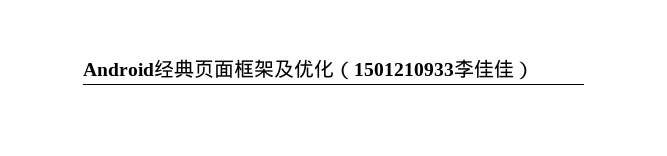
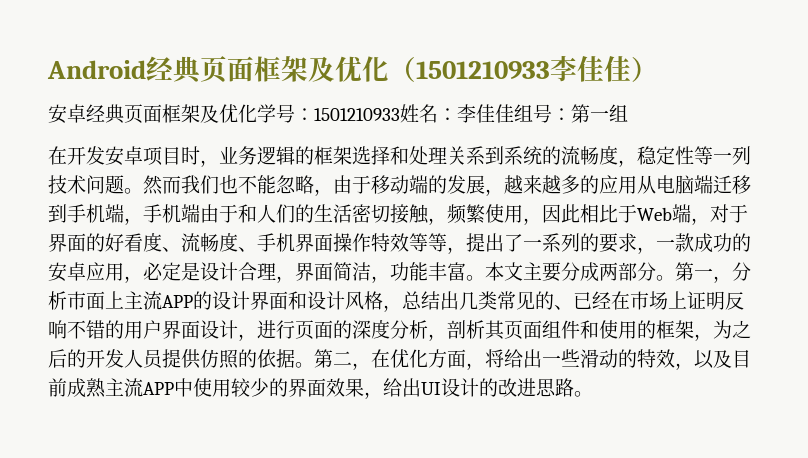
+ 安卓经典页面框架及优化学号：1501210933姓名：李佳佳组号：第一组
+ 在开发安卓项目时，业务逻辑的框架选择和处理关系到系统的流畅度，稳定性等一列技术问题。然而我们也不能忽略，由于移动端的发展，越来越多的应用从电脑端迁移到手机端，手机端由于和人们的生活密切接触，频繁使用，因此相比于Web端，对于界面的好看度、流畅度、手机界面操作特效等等，提出了一系列的要求，一款成功的安卓应用，必定是设计合理，界面简洁，功能丰富。本文主要分成两部分。第一，分析市面上主流APP的设计界面和设计风格，总结出几类常见的、已经在市场上证明反响不错的用户界面设计，进行页面的深度分析，剖析其页面组件和使用的框架，为之后的开发人员提供仿照的依据。第二，在优化方面，将给出一些滑动的特效，以及目前成熟主流APP中使用较少的界面效果，给出UI设计的改进思路。

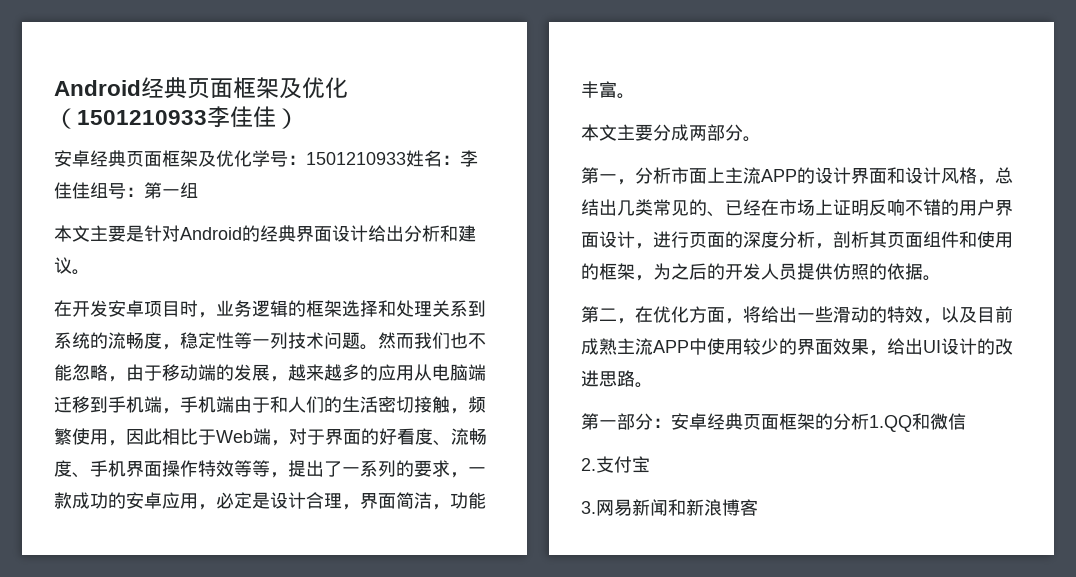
+ 本文主要是针对Android的经典界面设计给出分析和建议。
- 然而我们也不能忽略，由于移动端的发展，越来越多的应用从电脑端迁移到手机端，手机端由于和人们的生活密切接触，频繁使用，因此相比于Web端，对于界面的好看度、流畅度、手机界面操作特效等等，提出了一系列的要求，一款成功的安卓应用，必定是设计合理，界面简洁，功能丰富。本文主要分成两部分。第一，分析市面上主流APP的设计界面和设计风格，总结出几类常见的、已经在市场上证明反响不错的用户界面设计，进行页面的深度分析，剖析其页面组件和使用的框架，为之后的开发人员提供仿照的依据。第二，在优化方面，将给出一些滑动的特效，以及目前成熟主流APP中使用较少的界面效果，给出UI设计的改进思路。
+ 然而我们也不能忽略，由于移动端的发展，越来越多的应用从电脑端迁移到手机端，手机端由于和人们的生活密切接触，频繁使用，因此相比于Web端，对于界面的好看度、流畅度、手机界面操作特效等等，提出了一系列的要求，一款成功的安卓应用，必定是设计合理，界面简洁，功能丰富。
+ 本文主要分成两部分。
+ 第一，分析市面上主流APP的设计界面和设计风格，总结出几类常见的、已经在市场上证明反响不错的用户界面设计，进行页面的深度分析，剖析其页面组件和使用的框架，为之后的开发人员提供仿照的依据。
+ 第二，在优化方面，将给出一些滑动的特效，以及目前成熟主流APP中使用较少的界面效果，给出UI设计的改进思路。
+ 第一部分：安卓经典页面框架的分析1.QQ和微信
+ 2.支付宝
+ 3.网易新闻和新浪博客

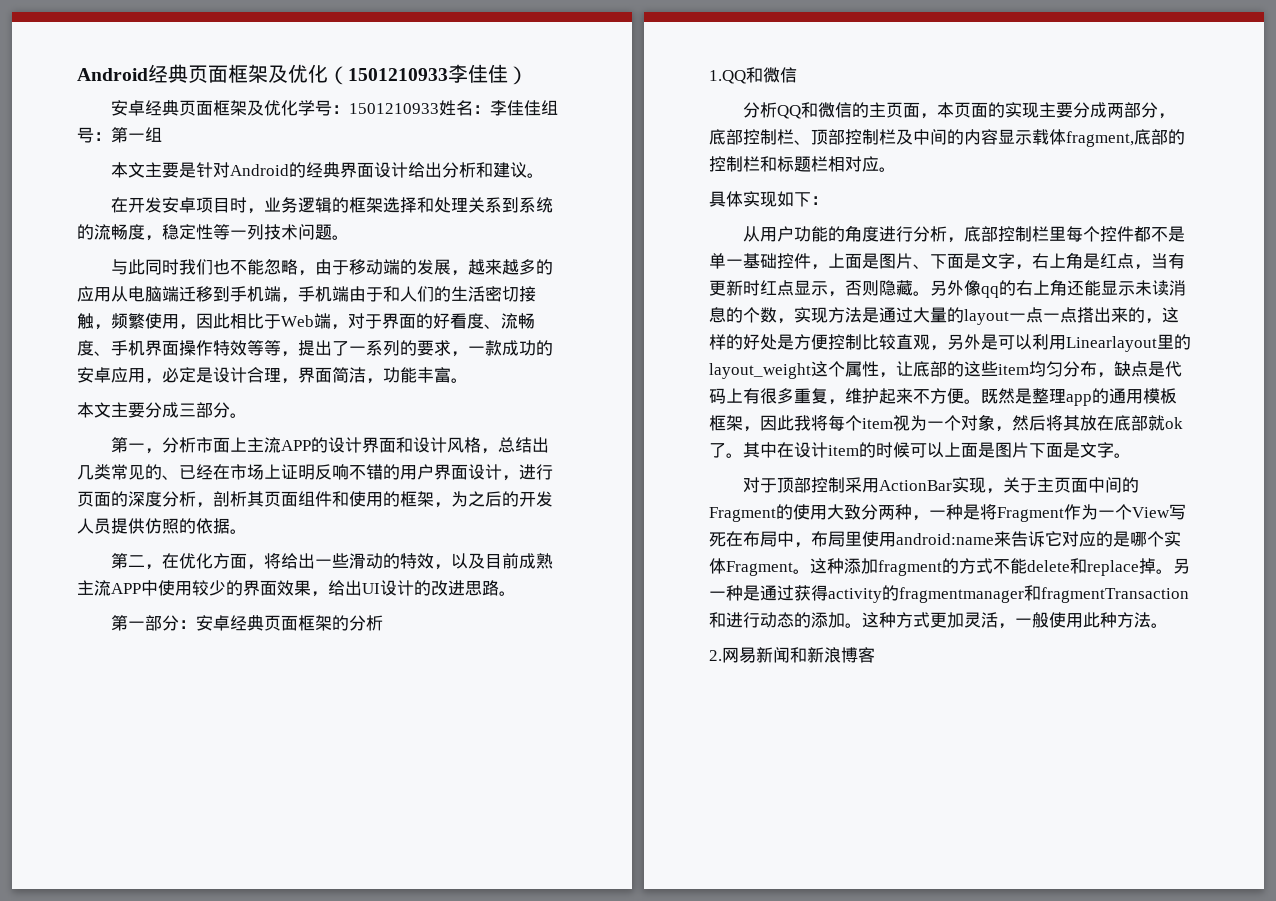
- 在开发安卓项目时，业务逻辑的框架选择和处理关系到系统的流畅度，稳定性等一列技术问题。然而我们也不能忽略，由于移动端的发展，越来越多的应用从电脑端迁移到手机端，手机端由于和人们的生活密切接触，频繁使用，因此相比于Web端，对于界面的好看度、流畅度、手机界面操作特效等等，提出了一系列的要求，一款成功的安卓应用，必定是设计合理，界面简洁，功能丰富。
+ 在开发安卓项目时，业务逻辑的框架选择和处理关系到系统的流畅度，稳定性等一列技术问题。
+ 与此同时我们也不能忽略，由于移动端的发展，越来越多的应用从电脑端迁移到手机端，手机端由于和人们的生活密切接触，频繁使用，因此相比于Web端，对于界面的好看度、流畅度、手机界面操作特效等等，提出了一系列的要求，一款成功的安卓应用，必定是设计合理，界面简洁，功能丰富。
- 本文主要分成两部分。
+ 本文主要分成三部分。
- 第一部分：安卓经典页面框架的分析1.QQ和微信
+ 第一部分：安卓经典页面框架的分析
+ 1.QQ和微信
+ 分析QQ和微信的主页面，本页面的实现主要分成两部分，底部控制栏、顶部控制栏及中间的内容显示载体fragment,底部的控制栏和标题栏相对应。
+ 具体实现如下：
+ 从用户功能的角度进行分析，底部控制栏里每个控件都不是单一基础控件，上面是图片、下面是文字，右上角是红点，当有更新时红点显示，否则隐藏。另外像qq的右上角还能显示未读消息的个数，实现方法是通过大量的layout一点一点搭出来的，这样的好处是方便控制比较直观，另外是可以利用Linearlayout里的layout_weight这个属性，让底部的这些item均匀分布，缺点是代码上有很多重复，维护起来不方便。既然是整理app的通用模板框架，因此我将每个item视为一个对象，然后将其放在底部就ok了。其中在设计item的时候可以上面是图片下面是文字。
+ 对于顶部控制采用ActionBar实现，关于主页面中间的Fragment的使用大致分两种，一种是将Fragment作为一个View写死在布局中，布局里使用android:name来告诉它对应的是哪个实体Fragment。这种添加fragment的方式不能delete和replace掉。另一种是通过获得activity的fragmentmanager和fragmentTransaction和进行动态的添加。这种方式更加灵活，一般使用此种方法。
- 2.支付宝
- 3.网易新闻和新浪博客
+ 2.网易新闻和新浪博客

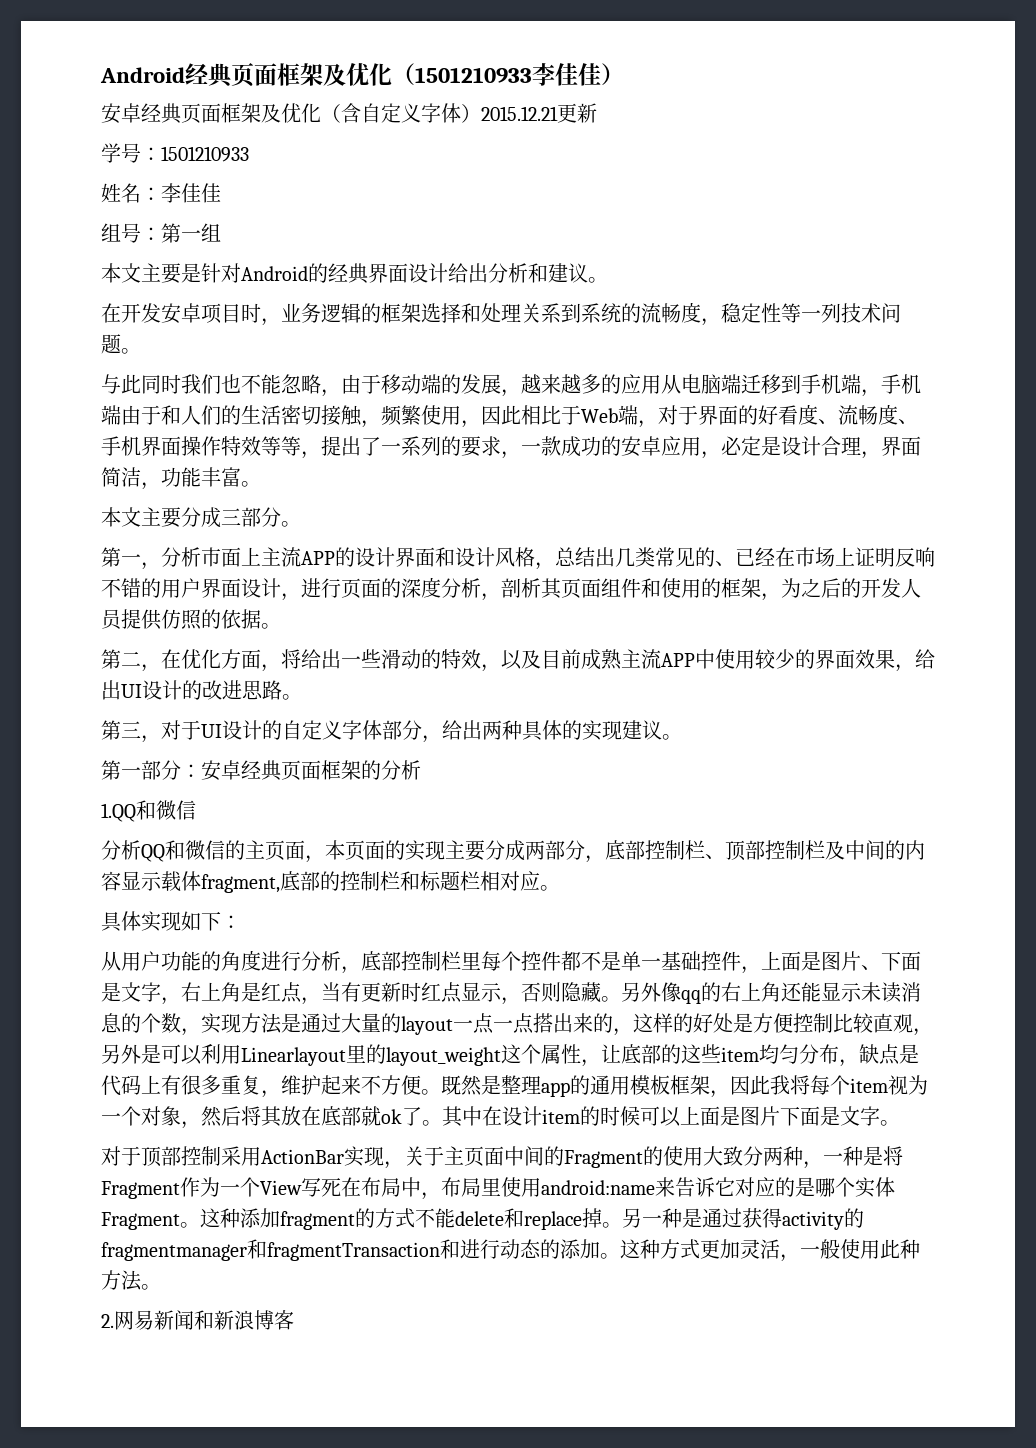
- 安卓经典页面框架及优化学号：1501210933姓名：李佳佳组号：第一组
+ 安卓经典页面框架及优化（含自定义字体）2015.12.21更新
+ 学号：1501210933
+ 姓名：李佳佳
+ 组号：第一组
+ 第三，对于UI设计的自定义字体部分，给出两种具体的实现建议。

